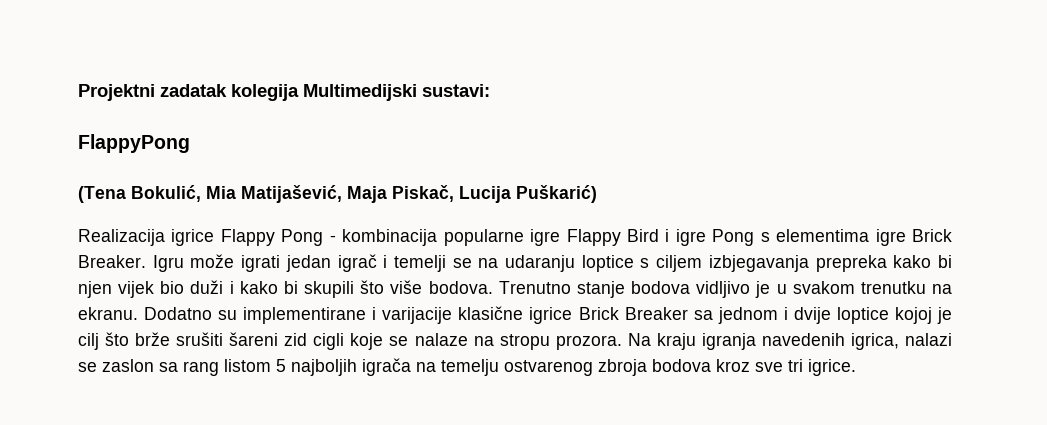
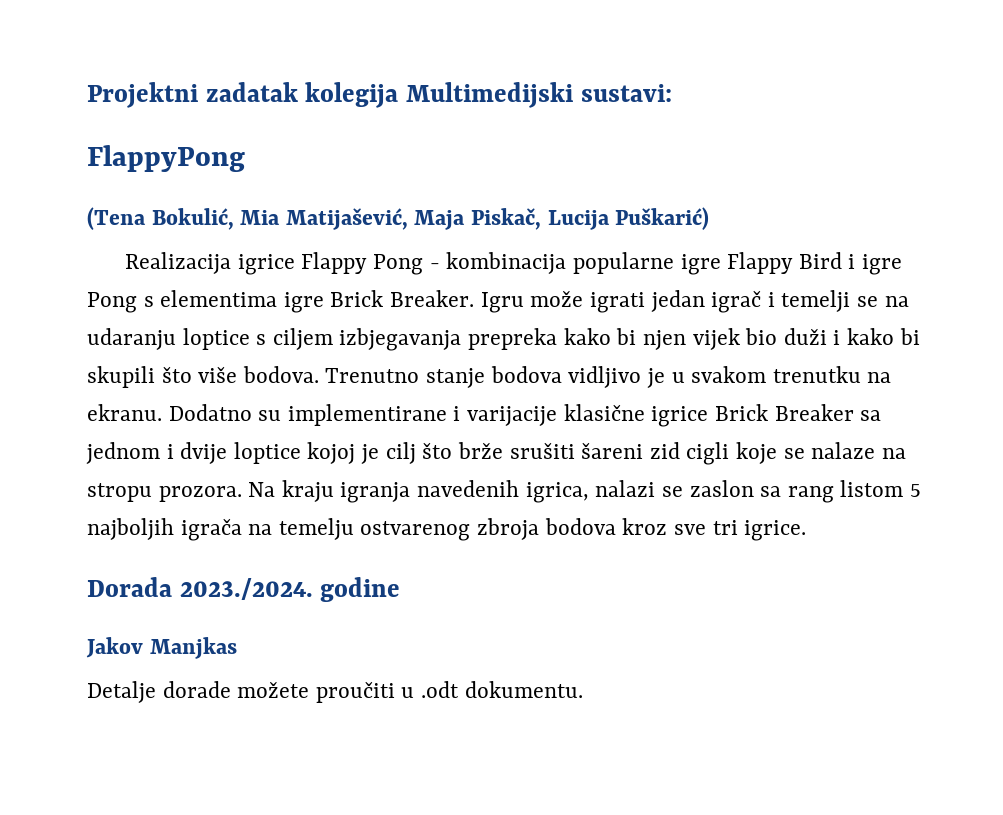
+ Dorada 2023./2024. godine
+ Jakov Manjkas
+ Detalje dorade možete proučiti u .odt dokumentu.

